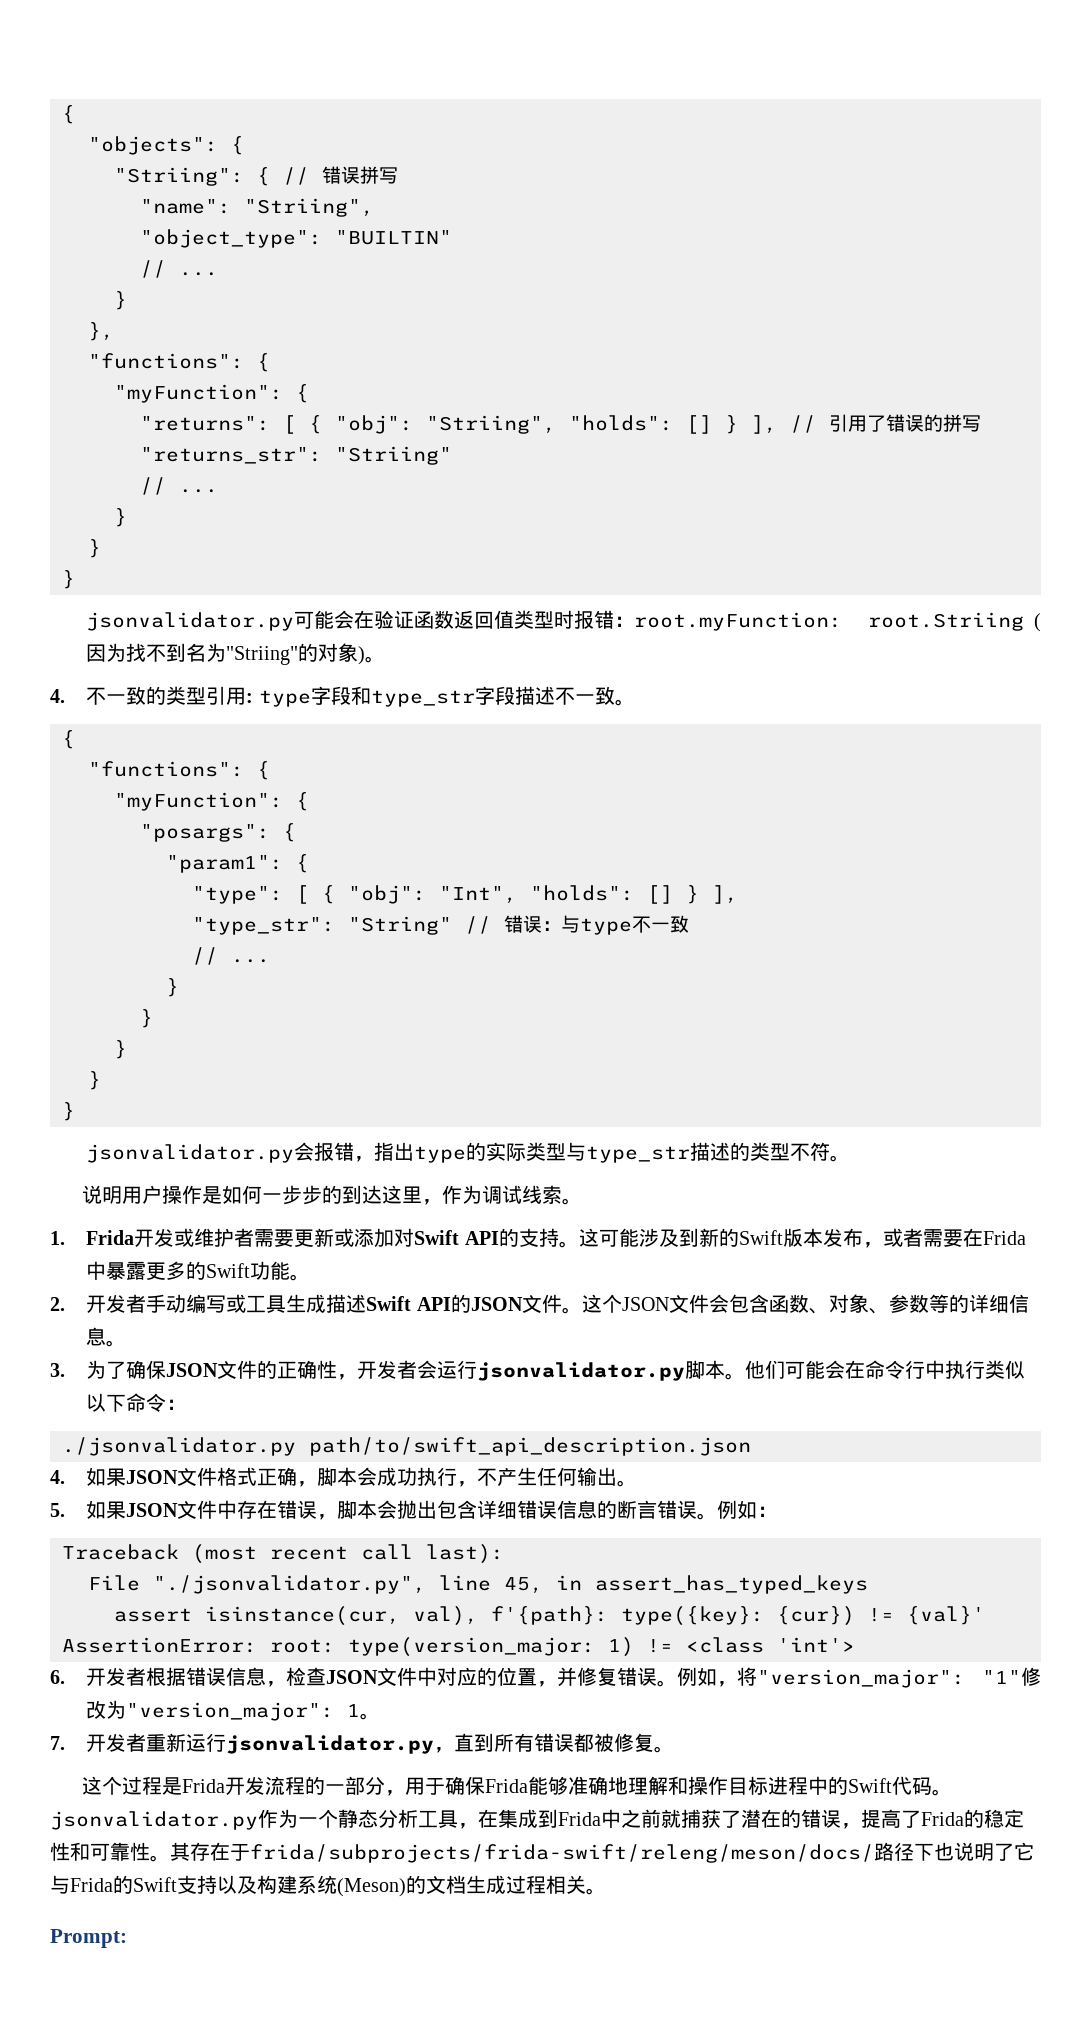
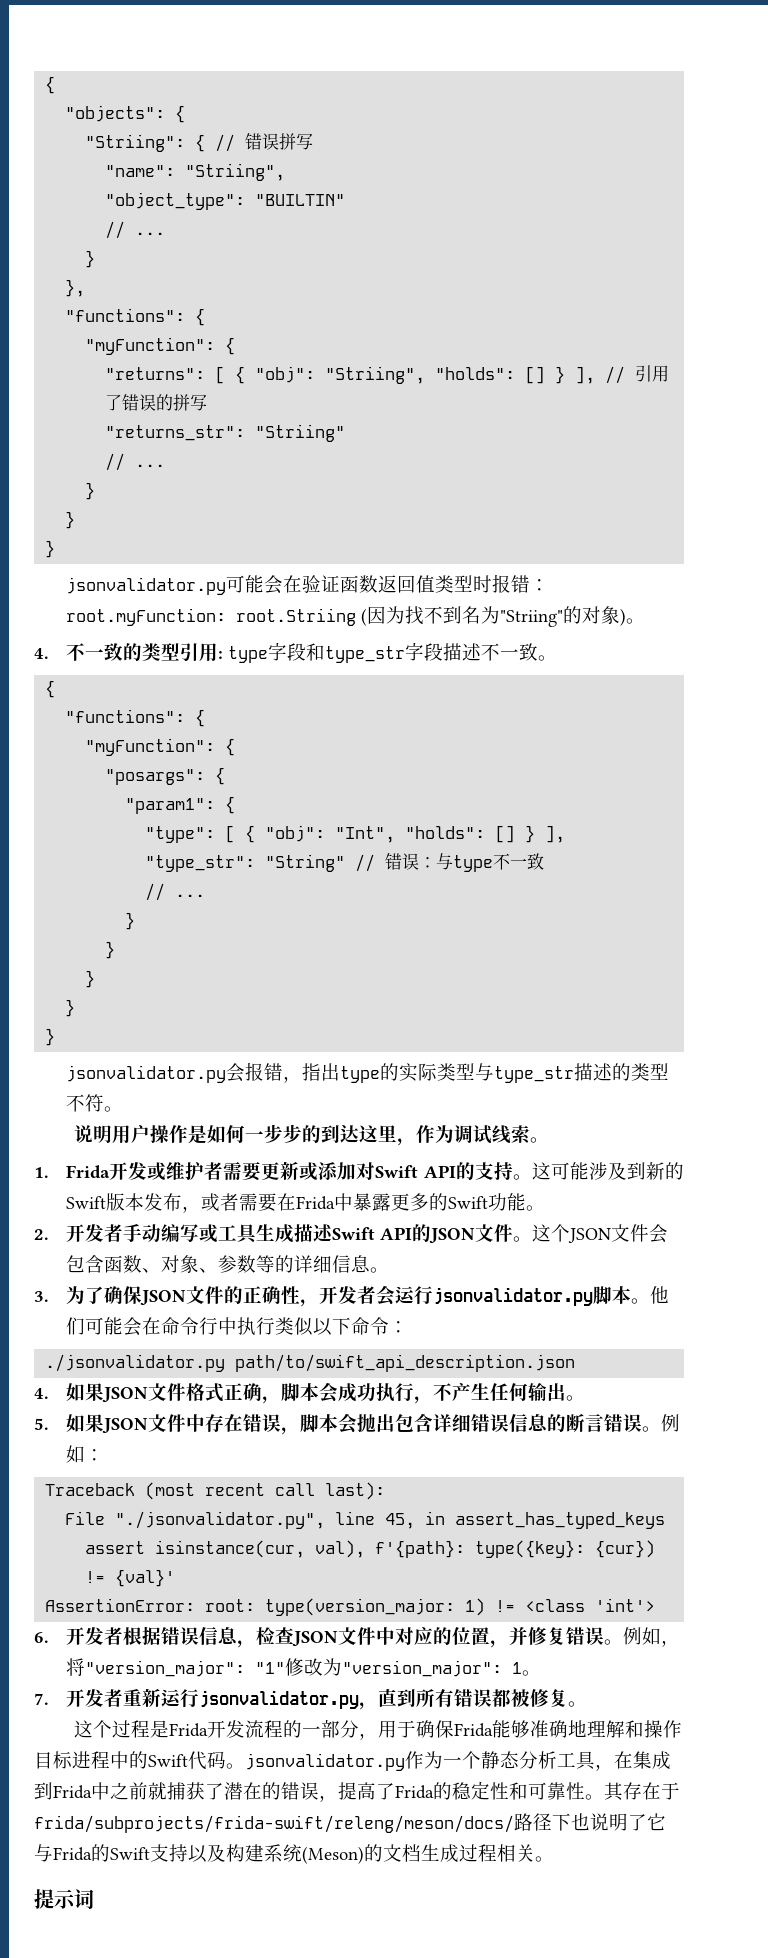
- Prompt:
+ 提示词

